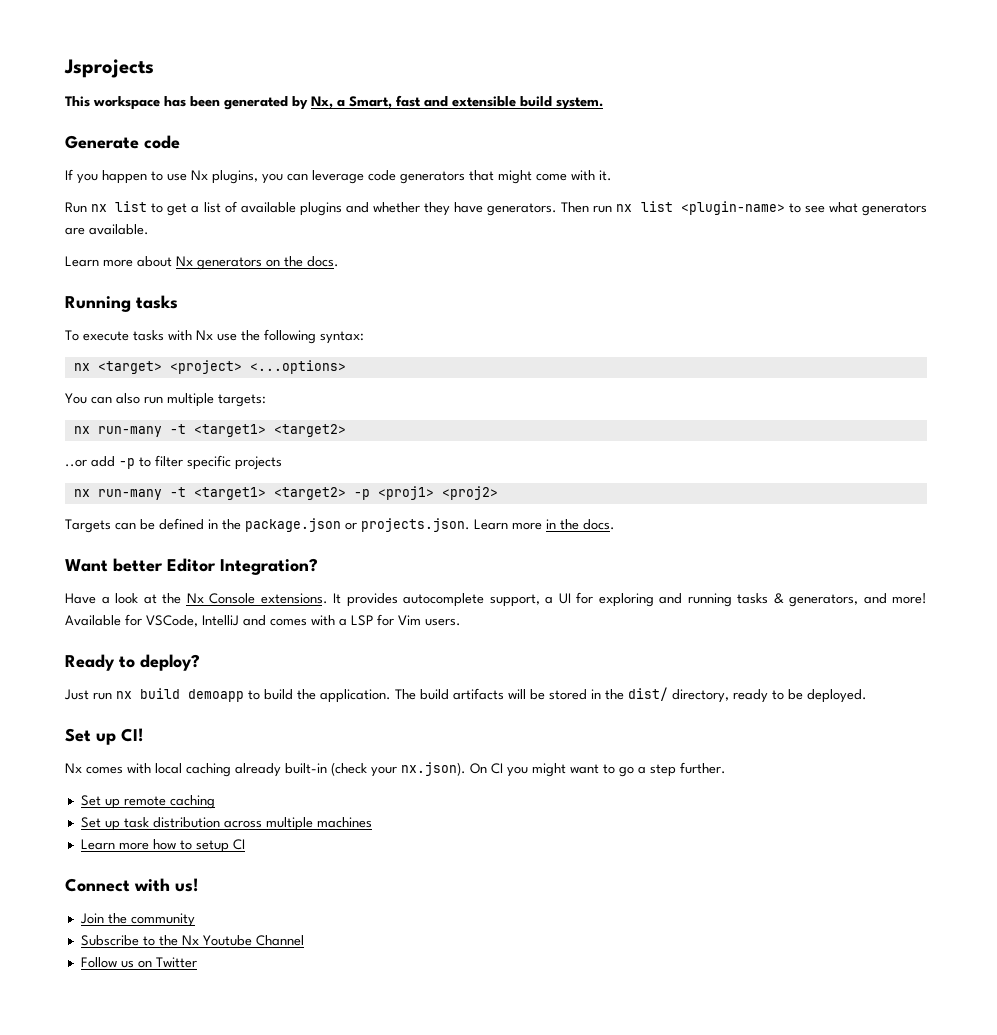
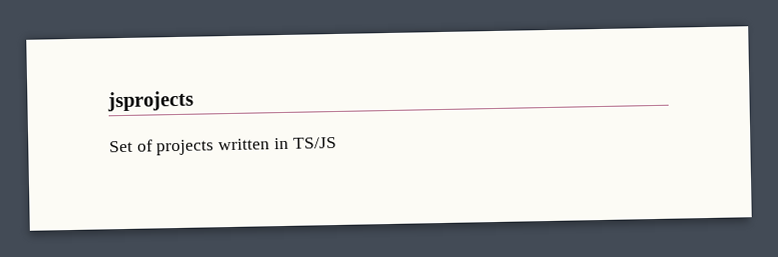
- Jsprojects
- This workspace has been generated by Nx, a Smart, fast and extensible build system.
- Generate code
- If you happen to use Nx plugins, you can leverage code generators that might come with it.
- Run nx list to get a list of available plugins and whether they have generators. Then run nx list <plugin-name> to see what generators are available.
- Learn more about Nx generators on the docs.
- Running tasks
- To execute tasks with Nx use the following syntax:
- nx <target> <project> <...options>
- You can also run multiple targets:
- nx run-many -t <target1> <target2>
- ..or add -p to filter specific projects
- nx run-many -t <target1> <target2> -p <proj1> <proj2>
- Targets can be defined in the package.json or projects.json. Learn more in the docs.
- Want better Editor Integration?
- Have a look at the Nx Console extensions. It provides autocomplete support, a UI for exploring and running tasks & generators, and more! Available for VSCode, IntelliJ and comes with a LSP for Vim users.
- Ready to deploy?
- Just run nx build demoapp to build the application. The build artifacts will be stored in the dist/ directory, ready to be deployed.
- Set up CI!
- Nx comes with local caching already built-in (check your nx.json). On CI you might want to go a step further.
- Set up remote caching
- Set up task distribution across multiple machines
- Learn more how to setup CI
- Connect with us!
- Join the community
- Subscribe to the Nx Youtube Channel
- Follow us on Twitter
+ jsprojects
+ Set of projects written in TS/JS

